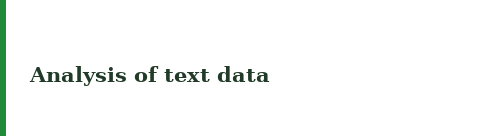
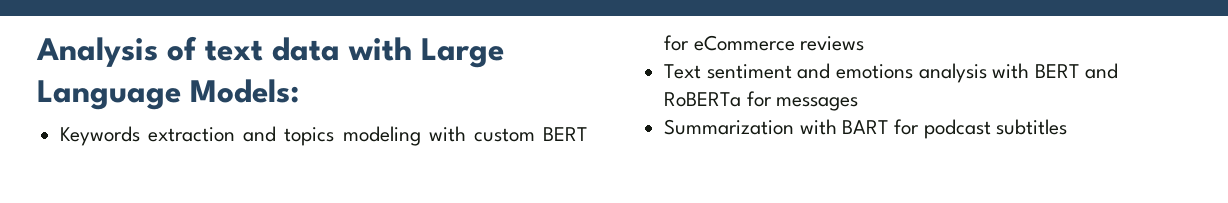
- Analysis of text data
+ Analysis of text data with Large Language Models:
+ Keywords extraction and topics modeling with custom BERT for eCommerce reviews
+ Text sentiment and emotions analysis with BERT and RoBERTa for messages
+ Summarization with BART for podcast subtitles

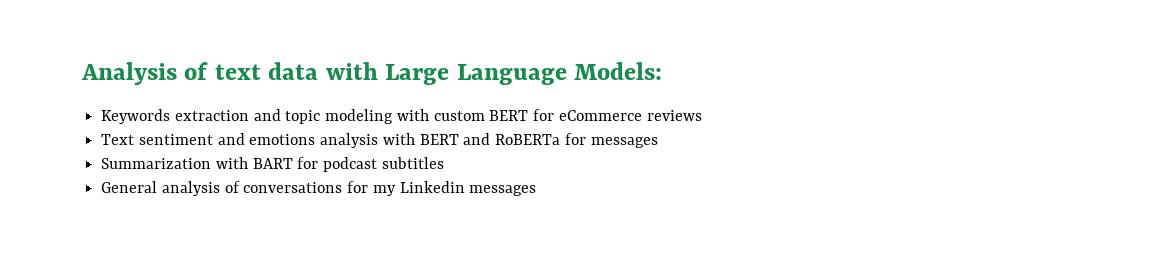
- Keywords extraction and topics modeling with custom BERT for eCommerce reviews
+ Keywords extraction and topic modeling with custom BERT for eCommerce reviews
+ General analysis of conversations for my Linkedin messages

